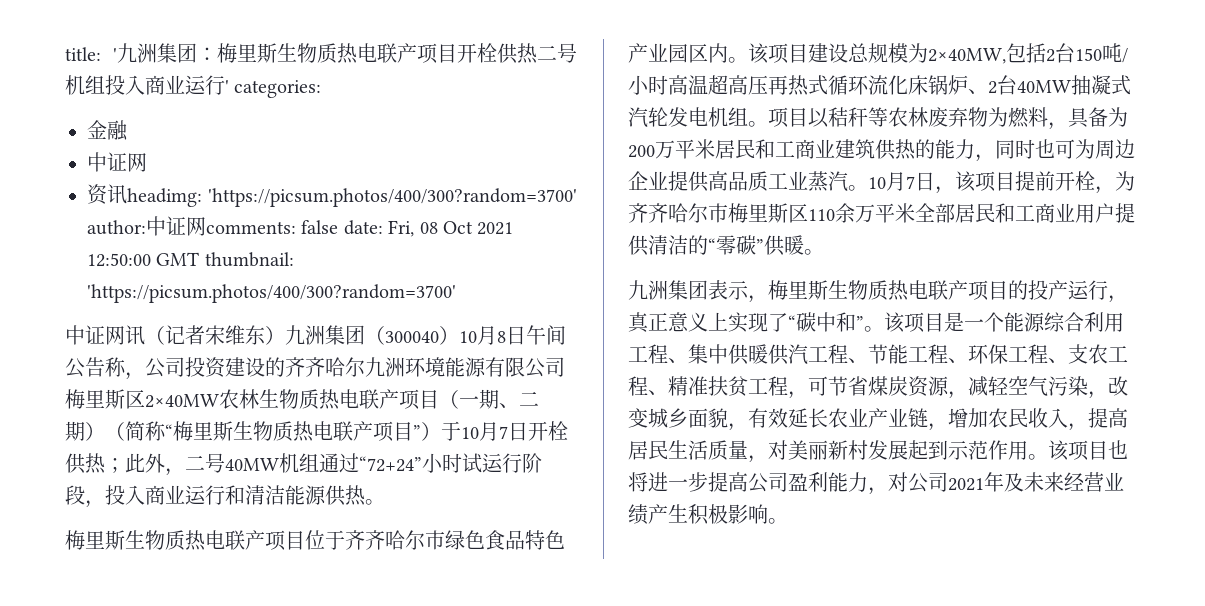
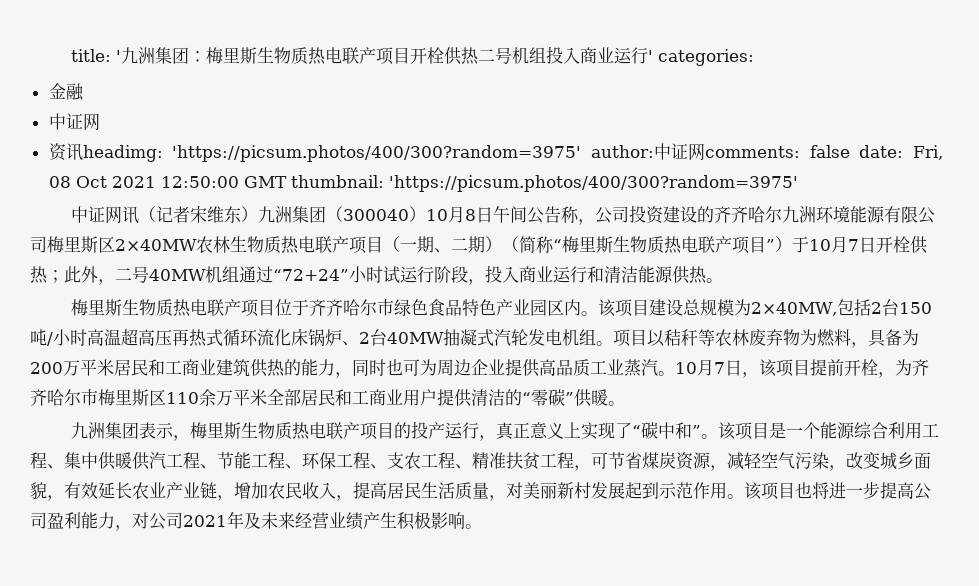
- 资讯headimg: 'https://picsum.photos/400/300?random=3700' author:中证网comments: false date: Fri, 08 Oct 2021 12:50:00 GMT thumbnail: 'https://picsum.photos/400/300?random=3700'
+ 资讯headimg: 'https://picsum.photos/400/300?random=3975' author:中证网comments: false date: Fri, 08 Oct 2021 12:50:00 GMT thumbnail: 'https://picsum.photos/400/300?random=3975'

